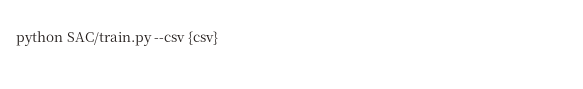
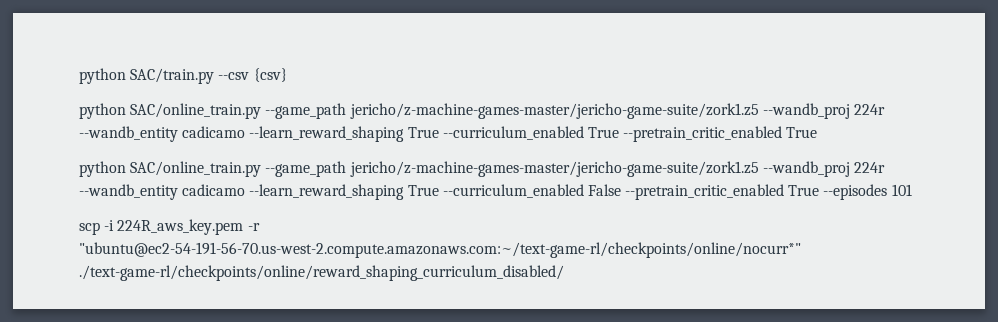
+ python SAC/online_train.py --game_path jericho/z-machine-games-master/jericho-game-suite/zork1.z5 --wandb_proj 224r --wandb_entity cadicamo --learn_reward_shaping True --curriculum_enabled True --pretrain_critic_enabled True
+ python SAC/online_train.py --game_path jericho/z-machine-games-master/jericho-game-suite/zork1.z5 --wandb_proj 224r --wandb_entity cadicamo --learn_reward_shaping True --curriculum_enabled False --pretrain_critic_enabled True --episodes 101
+ scp -i 224R_aws_key.pem -r "ubuntu@ec2-54-191-56-70.us-west-2.compute.amazonaws.com:~/text-game-rl/checkpoints/online/nocurr*" ./text-game-rl/checkpoints/online/reward_shaping_curriculum_disabled/

